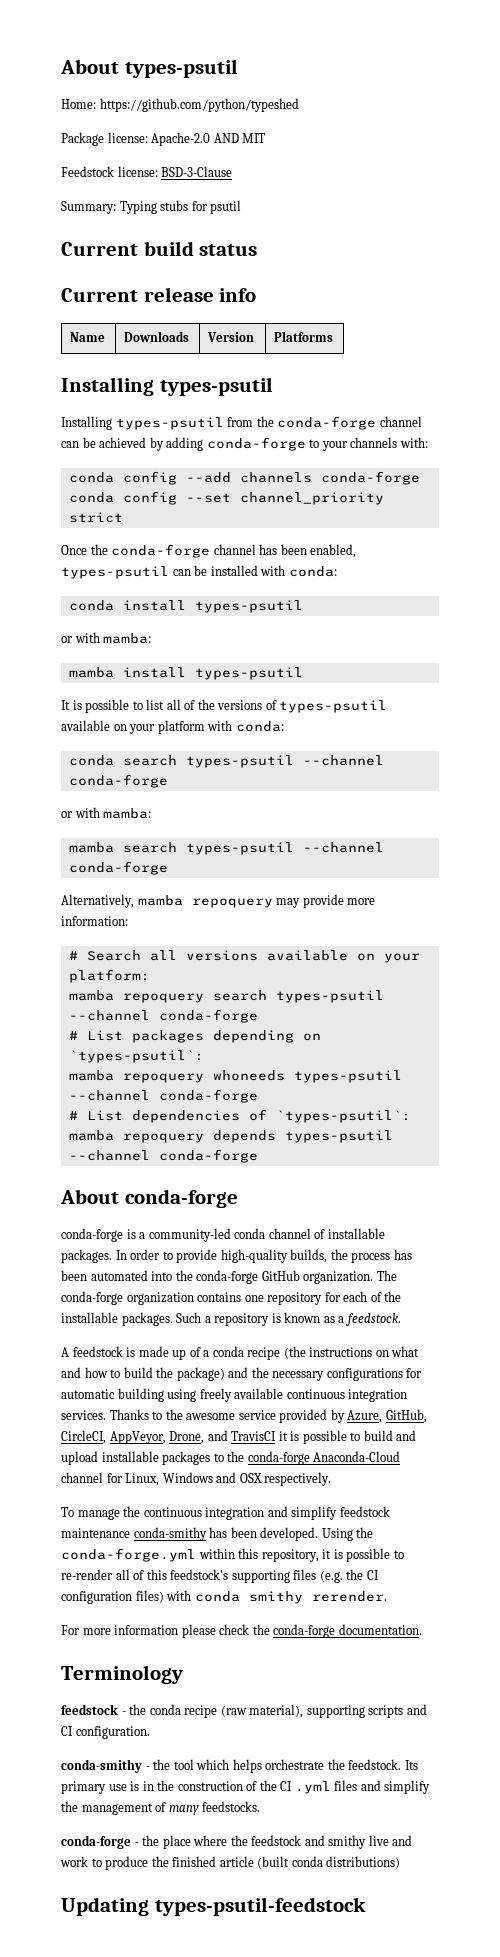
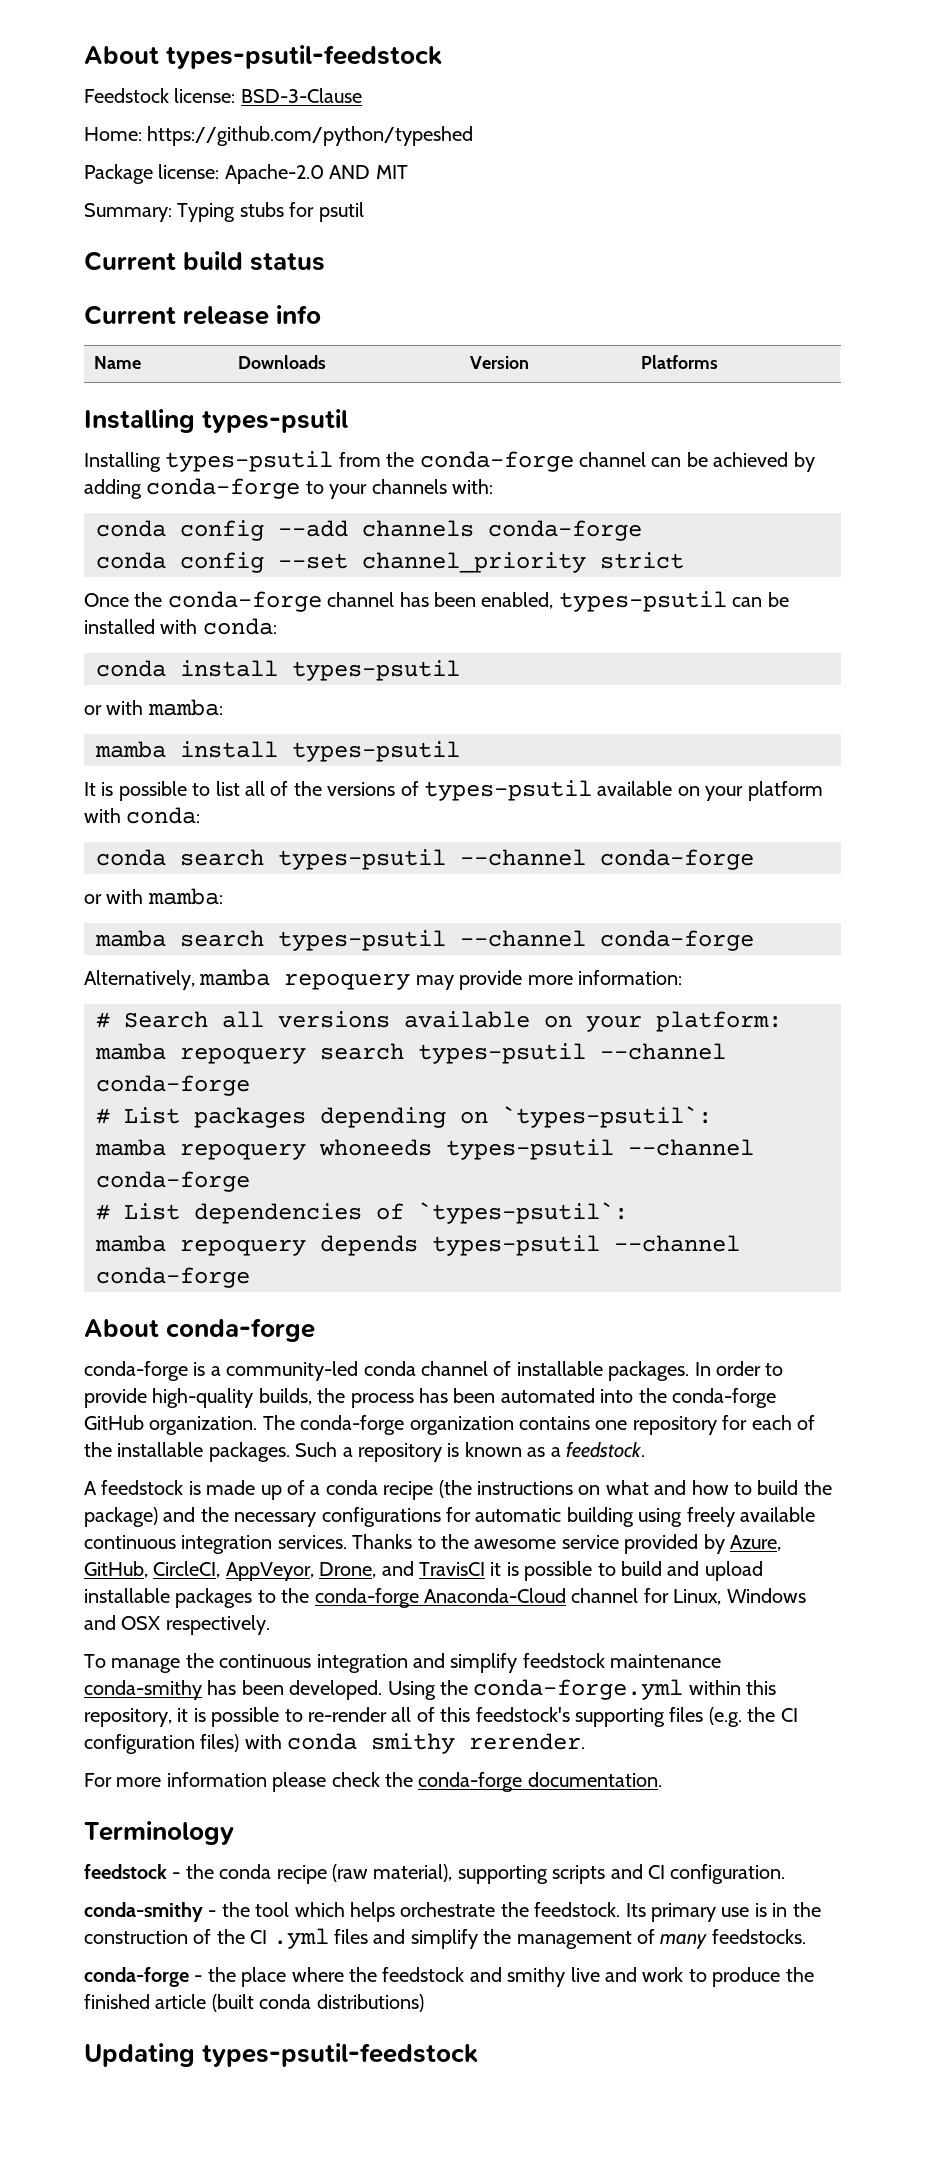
- About types-psutil
+ About types-psutil-feedstock
+ Feedstock license: BSD-3-Clause
- Feedstock license: BSD-3-Clause

